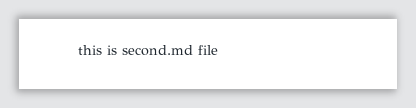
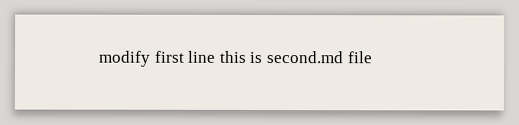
- this is second.md file
+ modify first line this is second.md file

